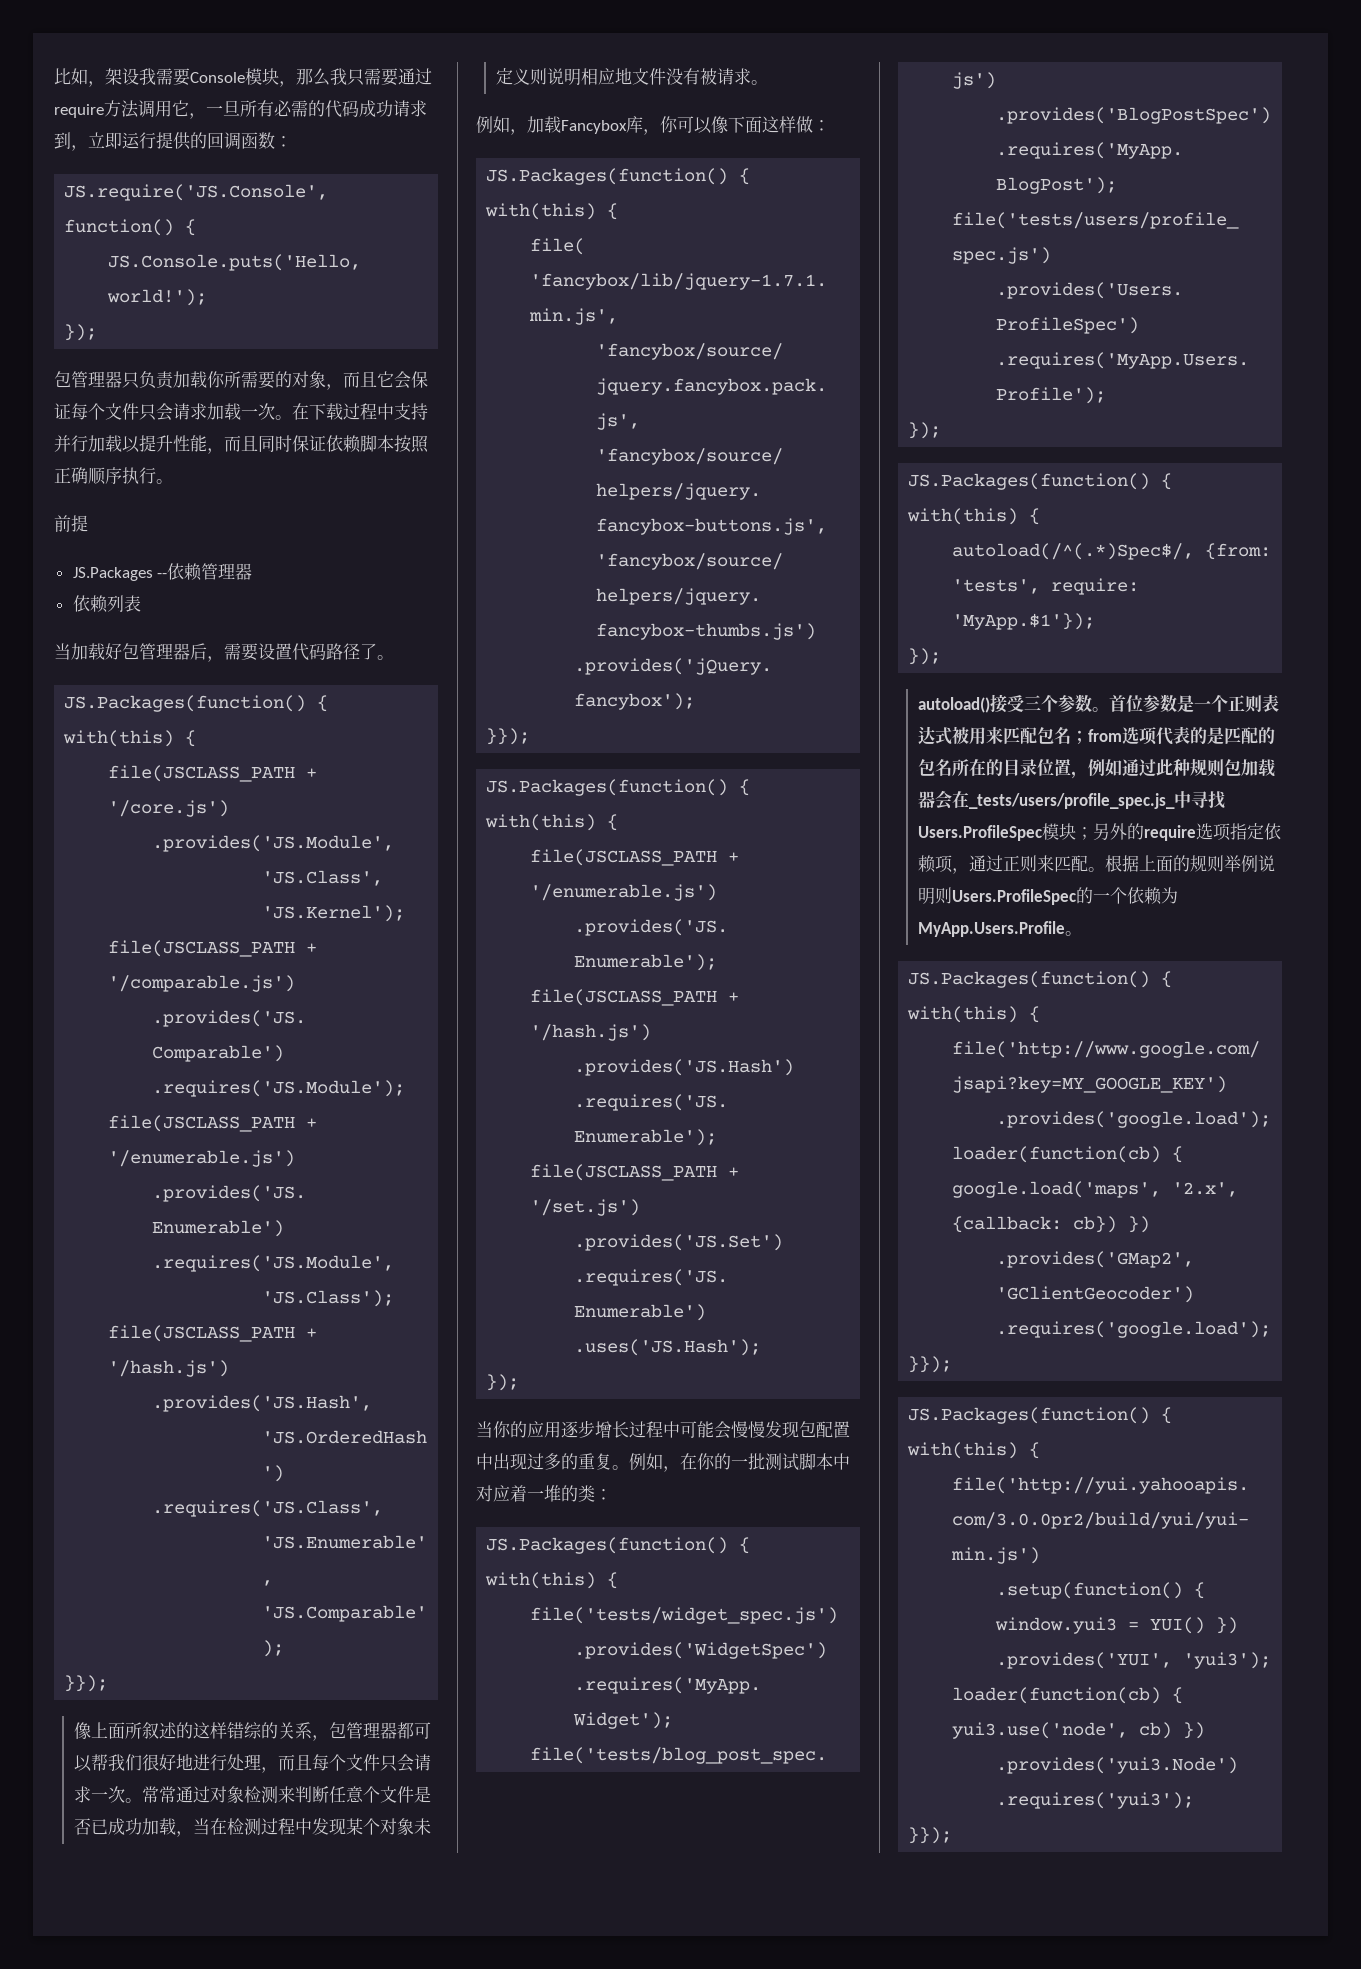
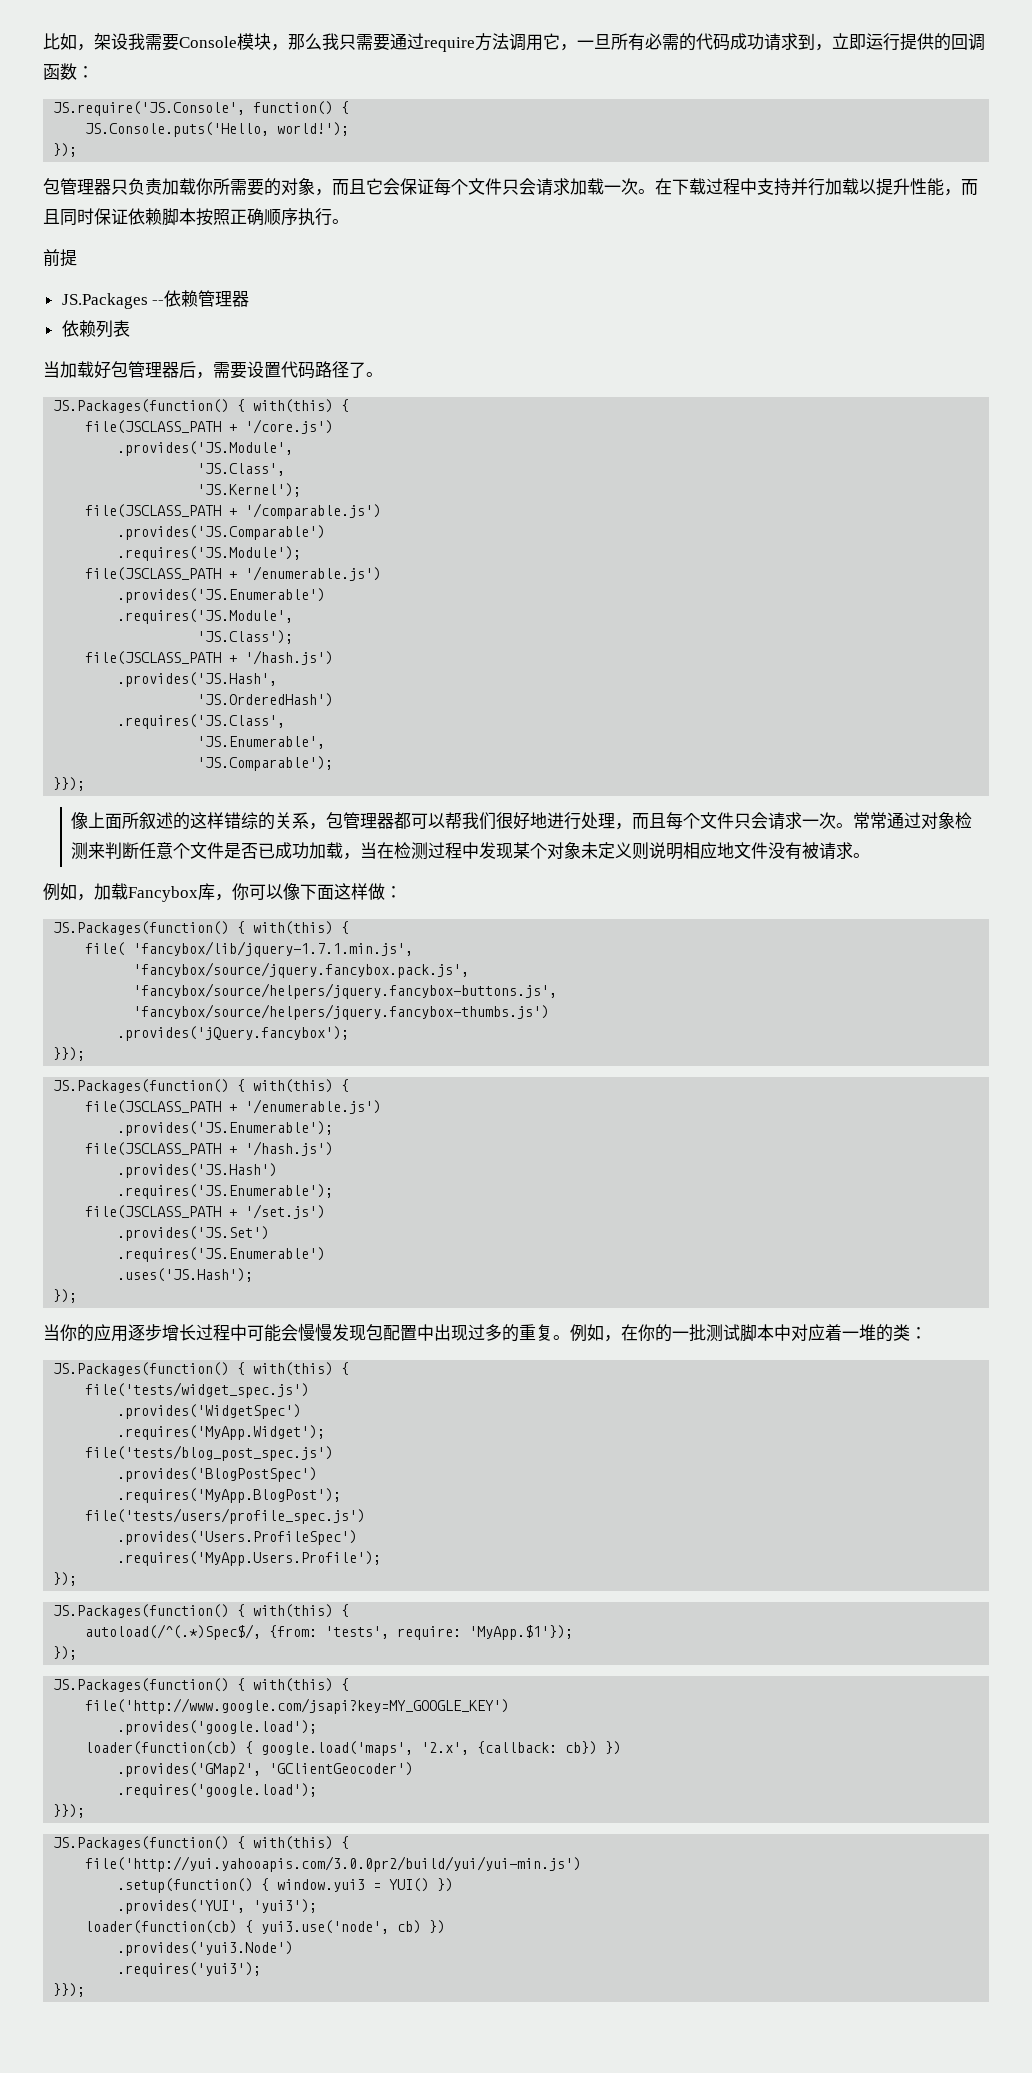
- autoload()接受三个参数。首位参数是一个正则表达式被用来匹配包名；from选项代表的是匹配的包名所在的目录位置，例如通过此种规则包加载器会在_tests/users/profile_spec.js_中寻找Users.ProfileSpec模块；另外的require选项指定依赖项，通过正则来匹配。根据上面的规则举例说明则Users.ProfileSpec的一个依赖为MyApp.Users.Profile。

